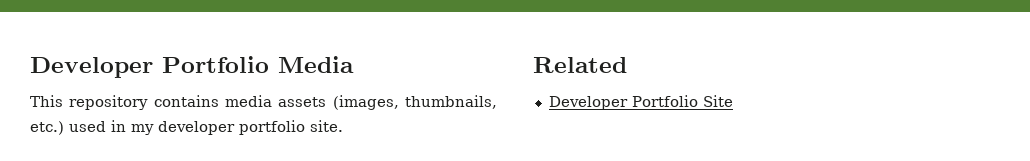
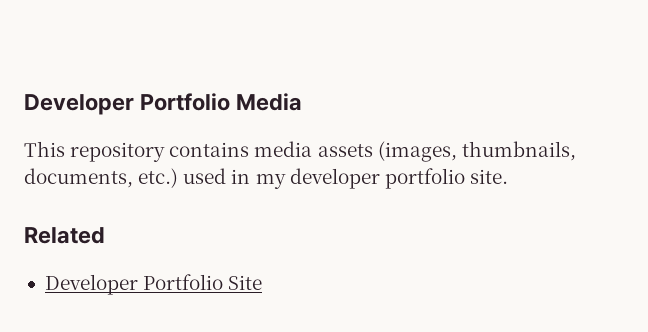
- This repository contains media assets (images, thumbnails, etc.) used in my developer portfolio site.
+ This repository contains media assets (images, thumbnails, documents, etc.) used in my developer portfolio site.

